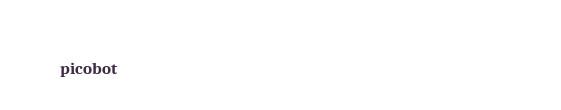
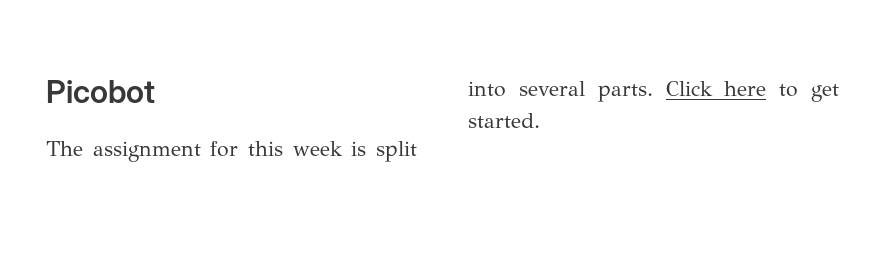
- picobot
+ Picobot
+ The assignment for this week is split into several parts. Click here to get started.

